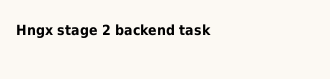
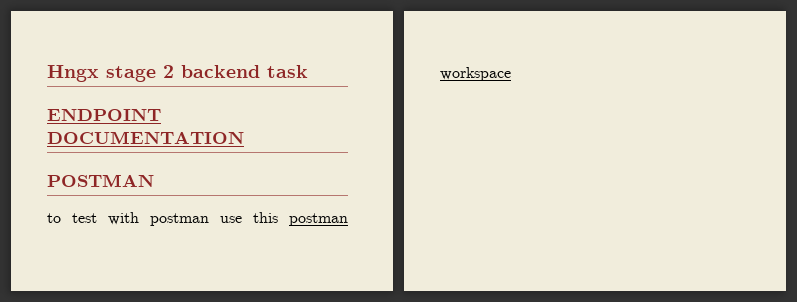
+ ENDPOINT DOCUMENTATION
+ POSTMAN
+ to test with postman use this postman workspace

